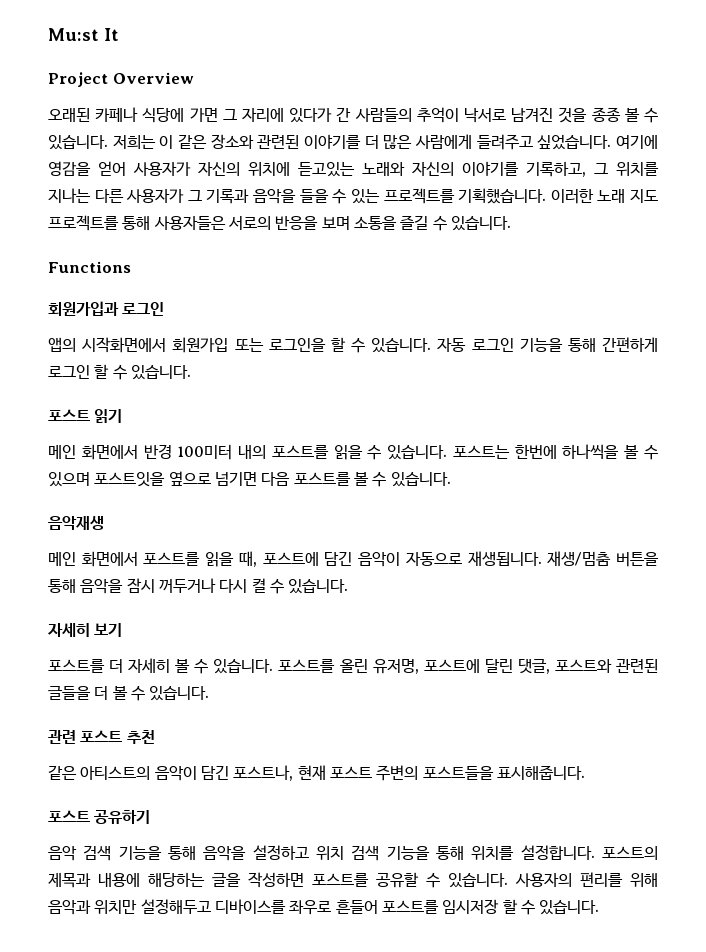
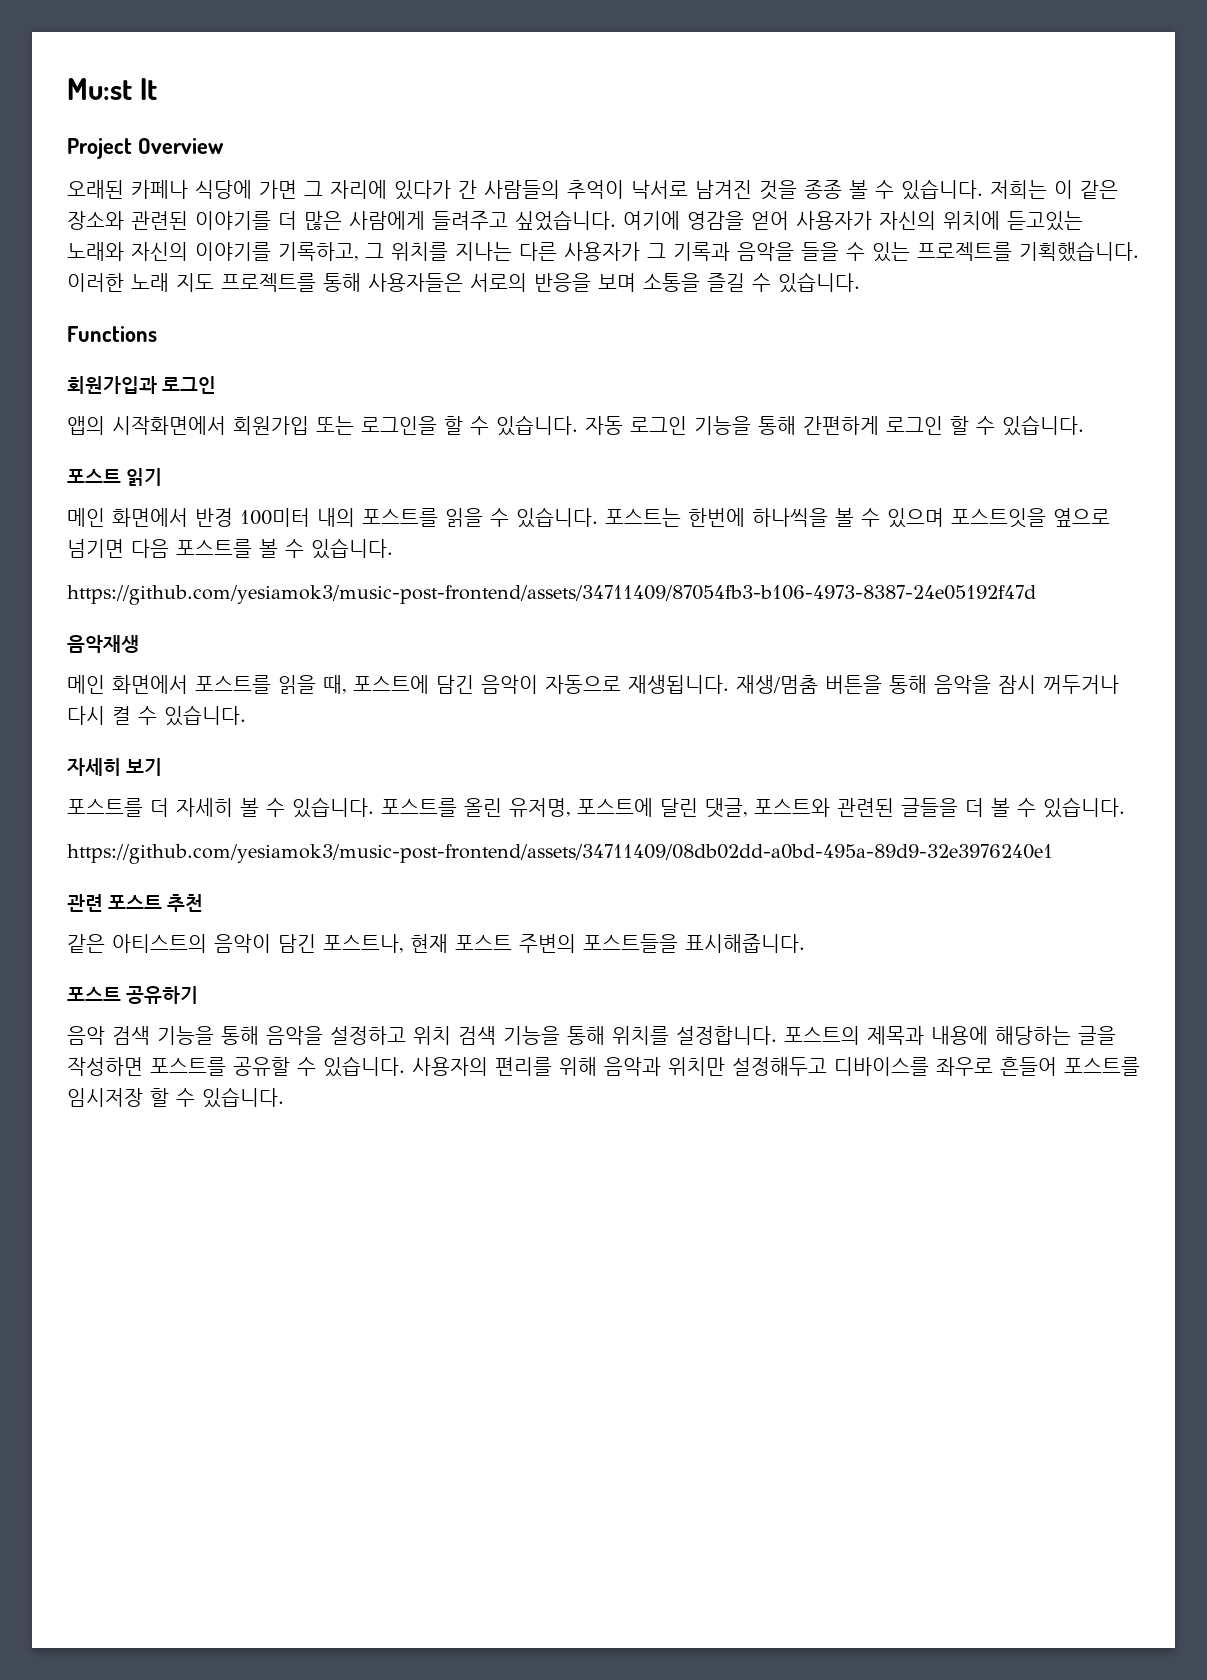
+ https://github.com/yesiamok3/music-post-frontend/assets/34711409/87054fb3-b106-4973-8387-24e05192f47d
+ https://github.com/yesiamok3/music-post-frontend/assets/34711409/08db02dd-a0bd-495a-89d9-32e3976240e1

